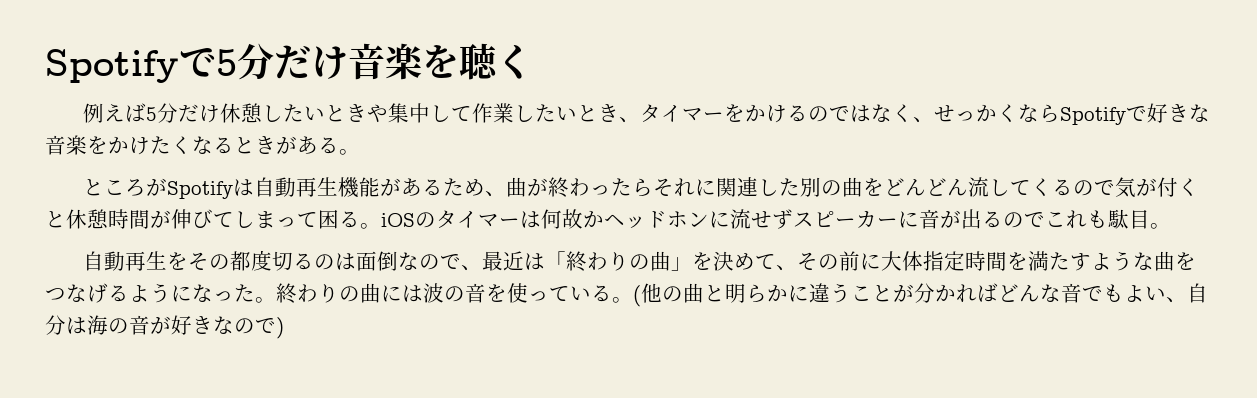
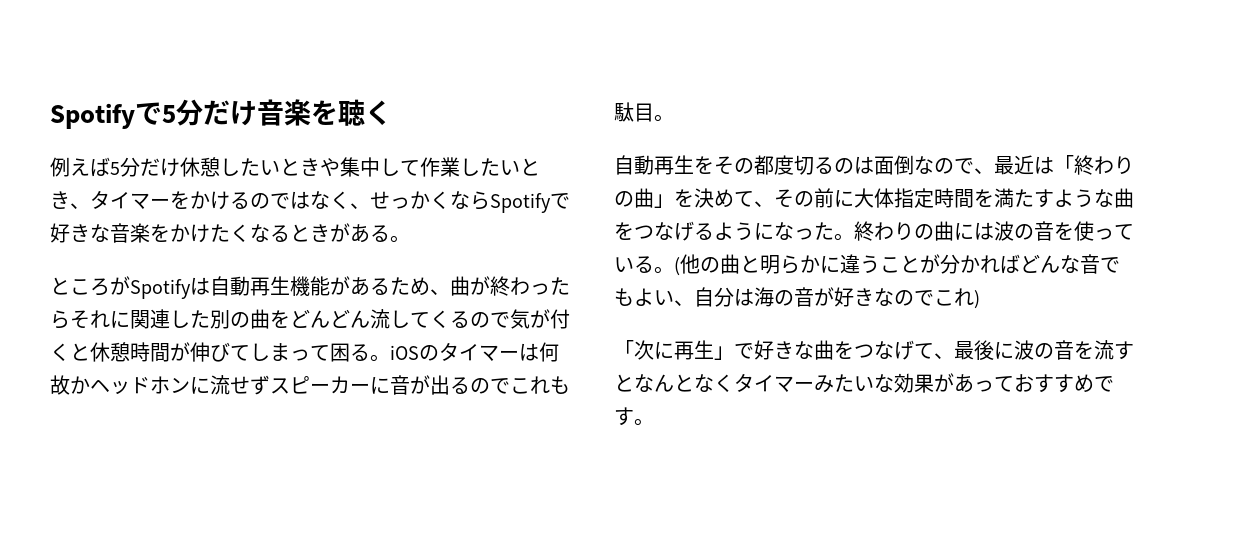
- (他の曲と明らかに違うことが分かればどんな音でもよい、自分は海の音が好きなので)
+ (他の曲と明らかに違うことが分かればどんな音でもよい、自分は海の音が好きなのでこれ)
+ 「次に再生」で好きな曲をつなげて、最後に波の音を流すとなんとなくタイマーみたいな効果があっておすすめです。

